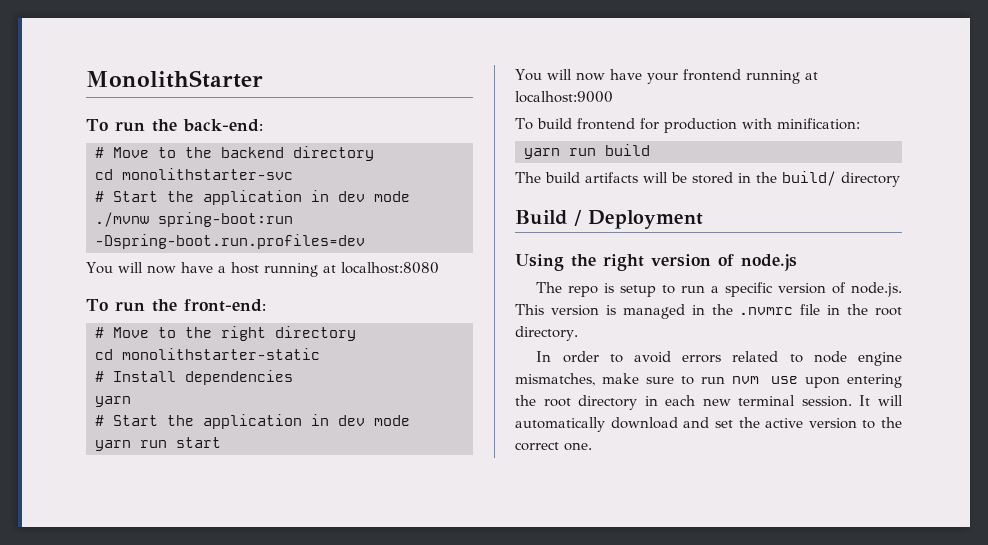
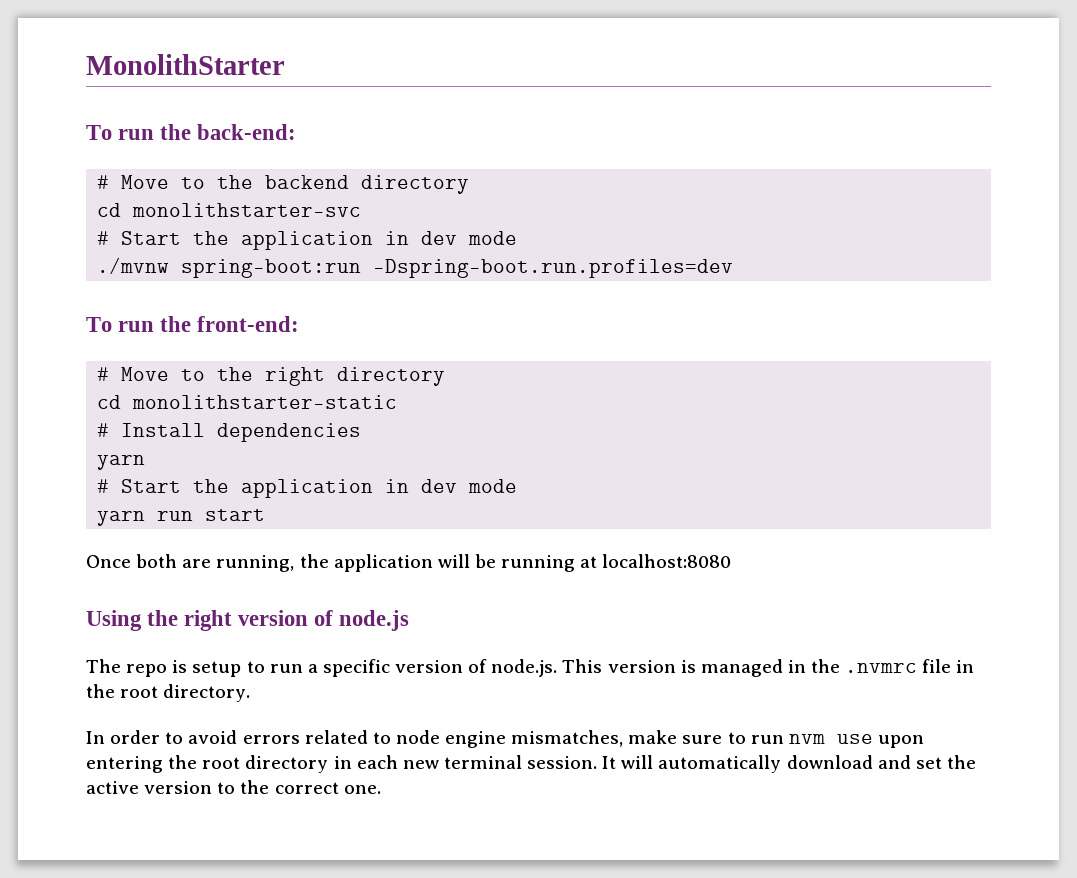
- You will now have a host running at localhost:8080
- You will now have your frontend running at localhost:9000
- To build frontend for production with minification:
- yarn run build
- The build artifacts will be stored in the build/ directory
- Build / Deployment
+ Once both are running, the application will be running at localhost:8080

